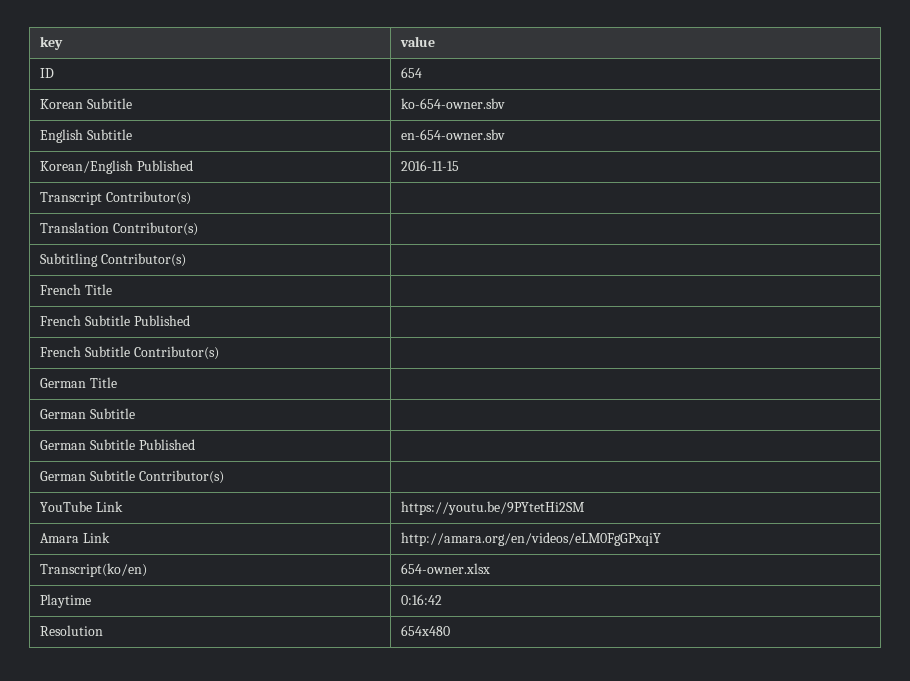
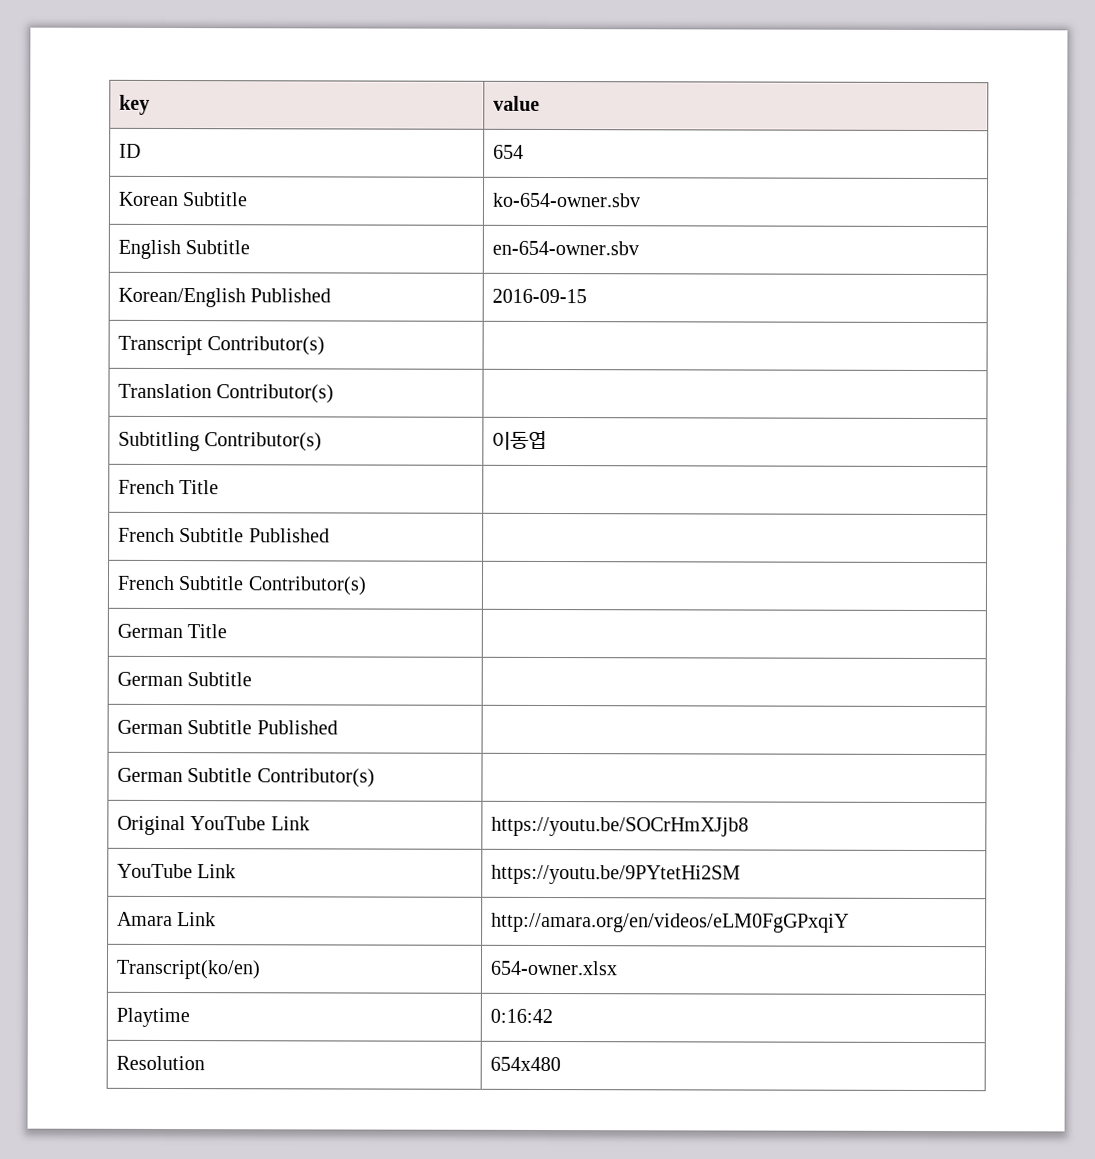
- Korean/English Published | 2016-11-15
+ Korean/English Published | 2016-09-15
- Subtitling Contributor(s) |
+ Subtitling Contributor(s) | 이동엽
+ Original YouTube Link | https://youtu.be/SOCrHmXJjb8

